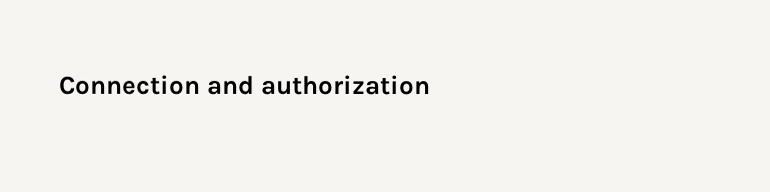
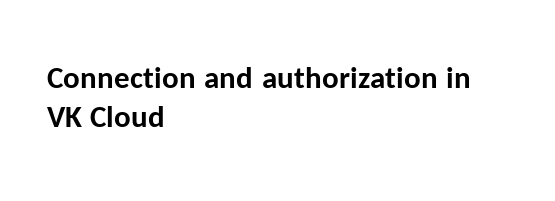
- Connection and authorization
+ Connection and authorization in VK Cloud

